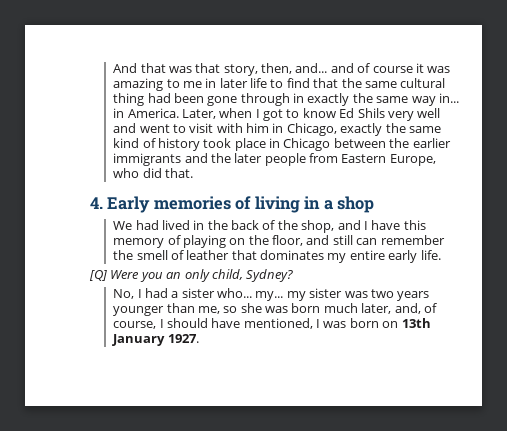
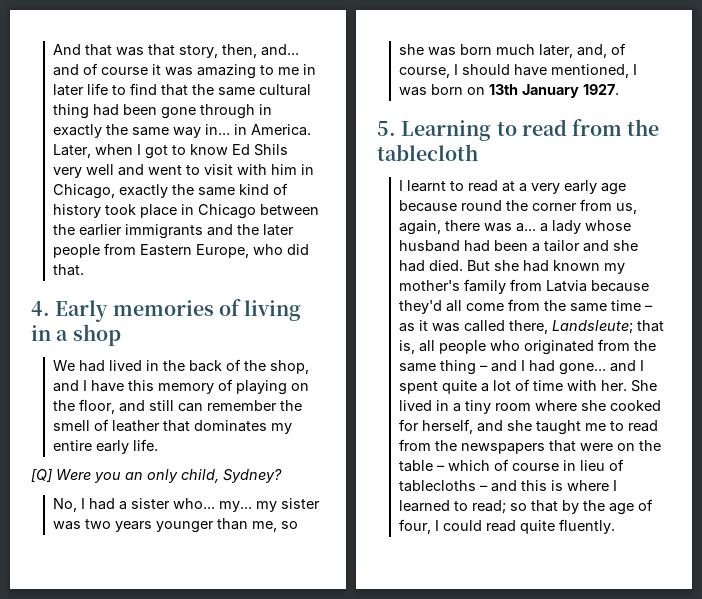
+ 5. Learning to read from the tablecloth
+ I learnt to read at a very early age because round the corner from us, again, there was a... a lady whose husband had been a tailor and she had died. But she had known my mother's family from Latvia because they'd all come from the same time – as it was called there, Landsleute; that is, all people who originated from the same thing – and I had gone... and I spent quite a lot of time with her. She lived in a tiny room where she cooked for herself, and she taught me to read from the newspapers that were on the table – which of course in lieu of tablecloths – and this is where I learned to read; so that by the age of four, I could read quite fluently.

